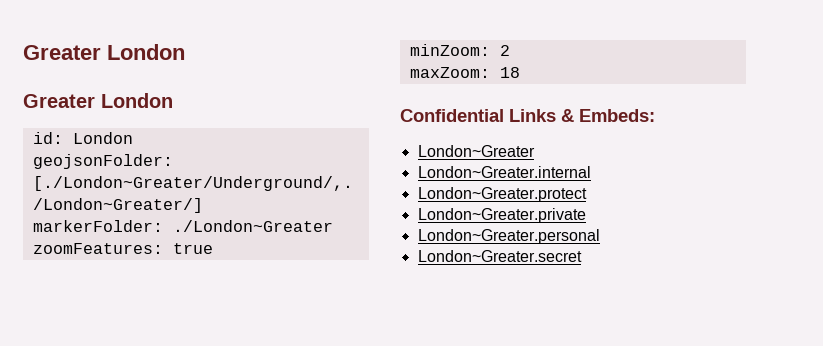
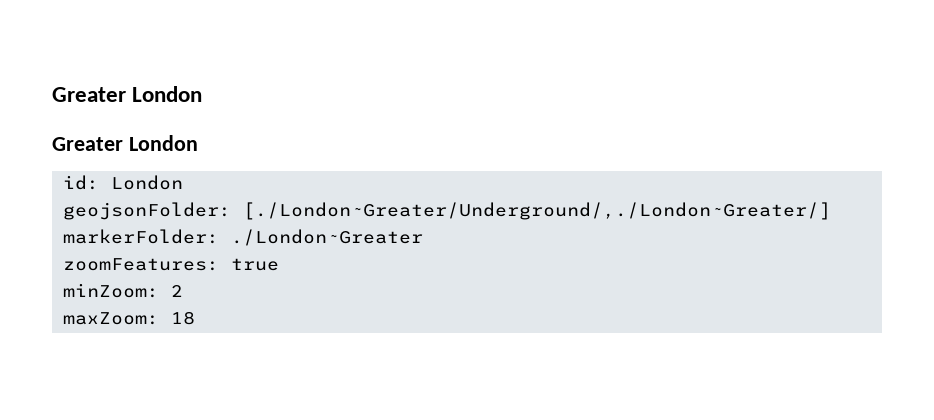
- Confidential Links & Embeds:
- London~Greater
- London~Greater.internal
- London~Greater.protect
- London~Greater.private
- London~Greater.personal
- London~Greater.secret

